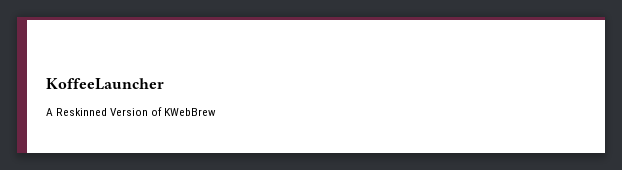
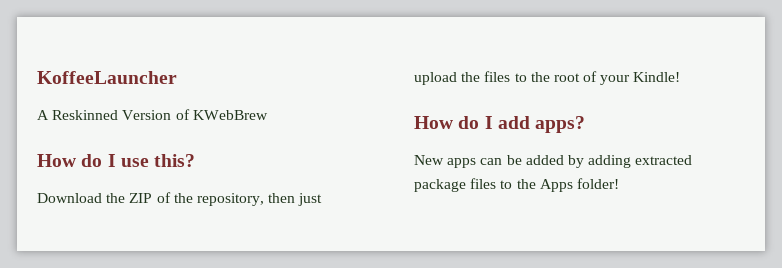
+ How do I use this?
+ Download the ZIP of the repository, then just upload the files to the root of your Kindle!
+ How do I add apps?
+ New apps can be added by adding extracted package files to the Apps folder!

